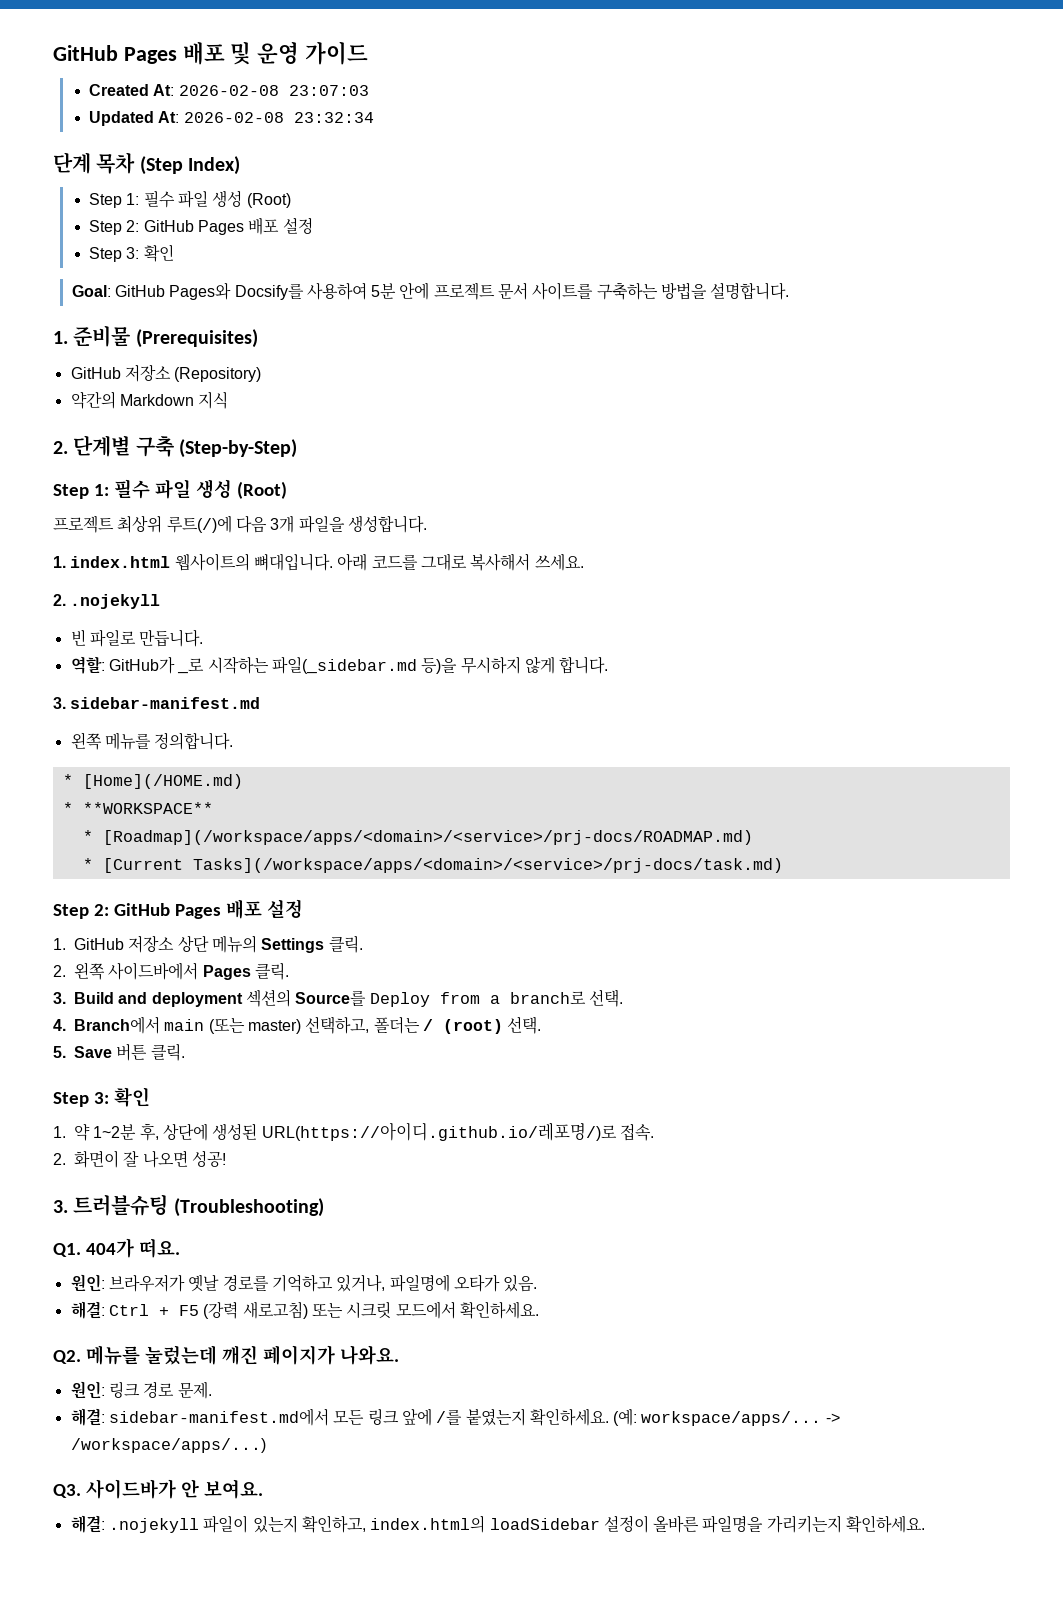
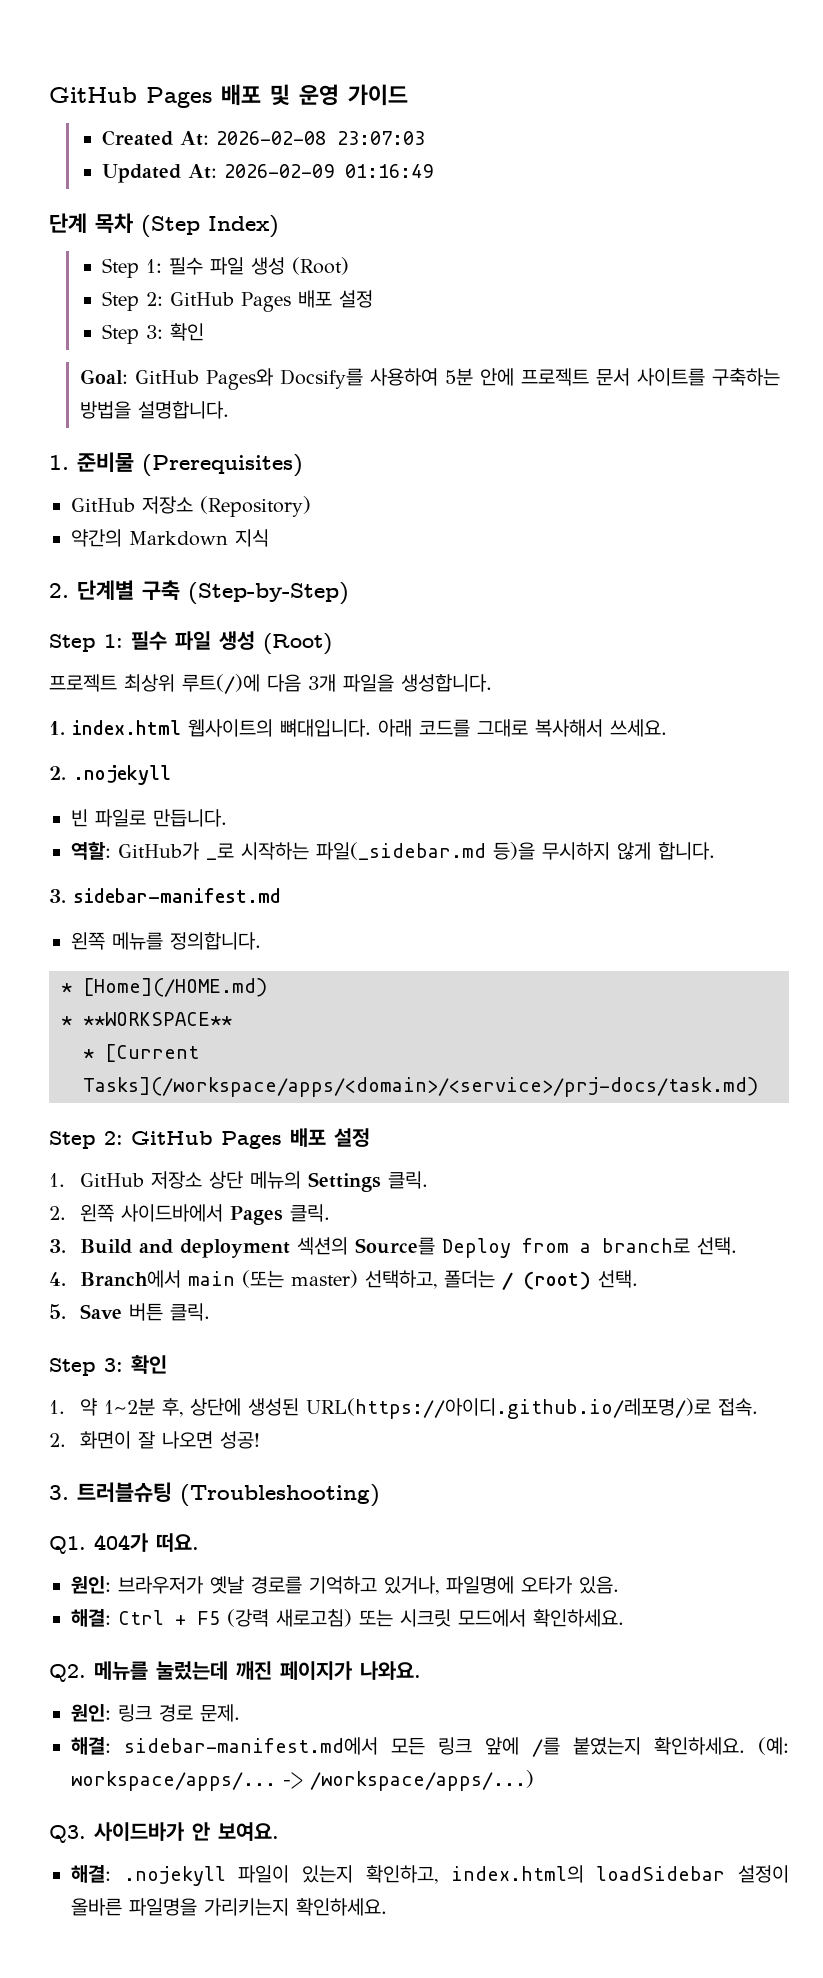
- Updated At: 2026-02-08 23:32:34
+ Updated At: 2026-02-09 01:16:49
- * [Roadmap](/workspace/apps/<domain>/<service>/prj-docs/ROADMAP.md)

